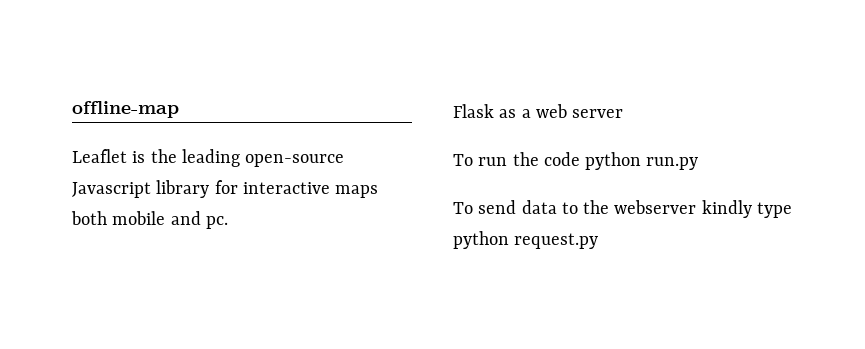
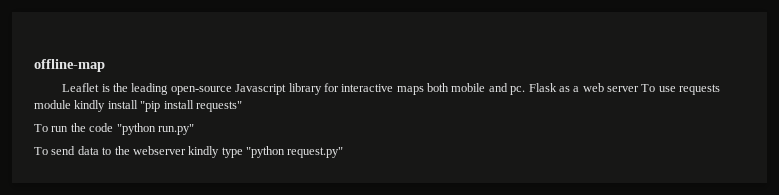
- Leaflet is the leading open-source Javascript library for interactive maps both mobile and pc.
- Flask as a web server
+ Leaflet is the leading open-source Javascript library for interactive maps both mobile and pc. Flask as a web server To use requests module kindly install "pip install requests"
- To run the code python run.py
+ To run the code "python run.py"
- To send data to the webserver kindly type python request.py
+ To send data to the webserver kindly type "python request.py"

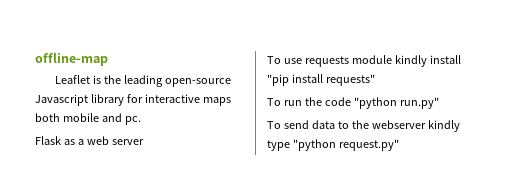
- Leaflet is the leading open-source Javascript library for interactive maps both mobile and pc. Flask as a web server To use requests module kindly install "pip install requests"
+ Leaflet is the leading open-source Javascript library for interactive maps both mobile and pc.
+ Flask as a web server
+ To use requests module kindly install "pip install requests"

